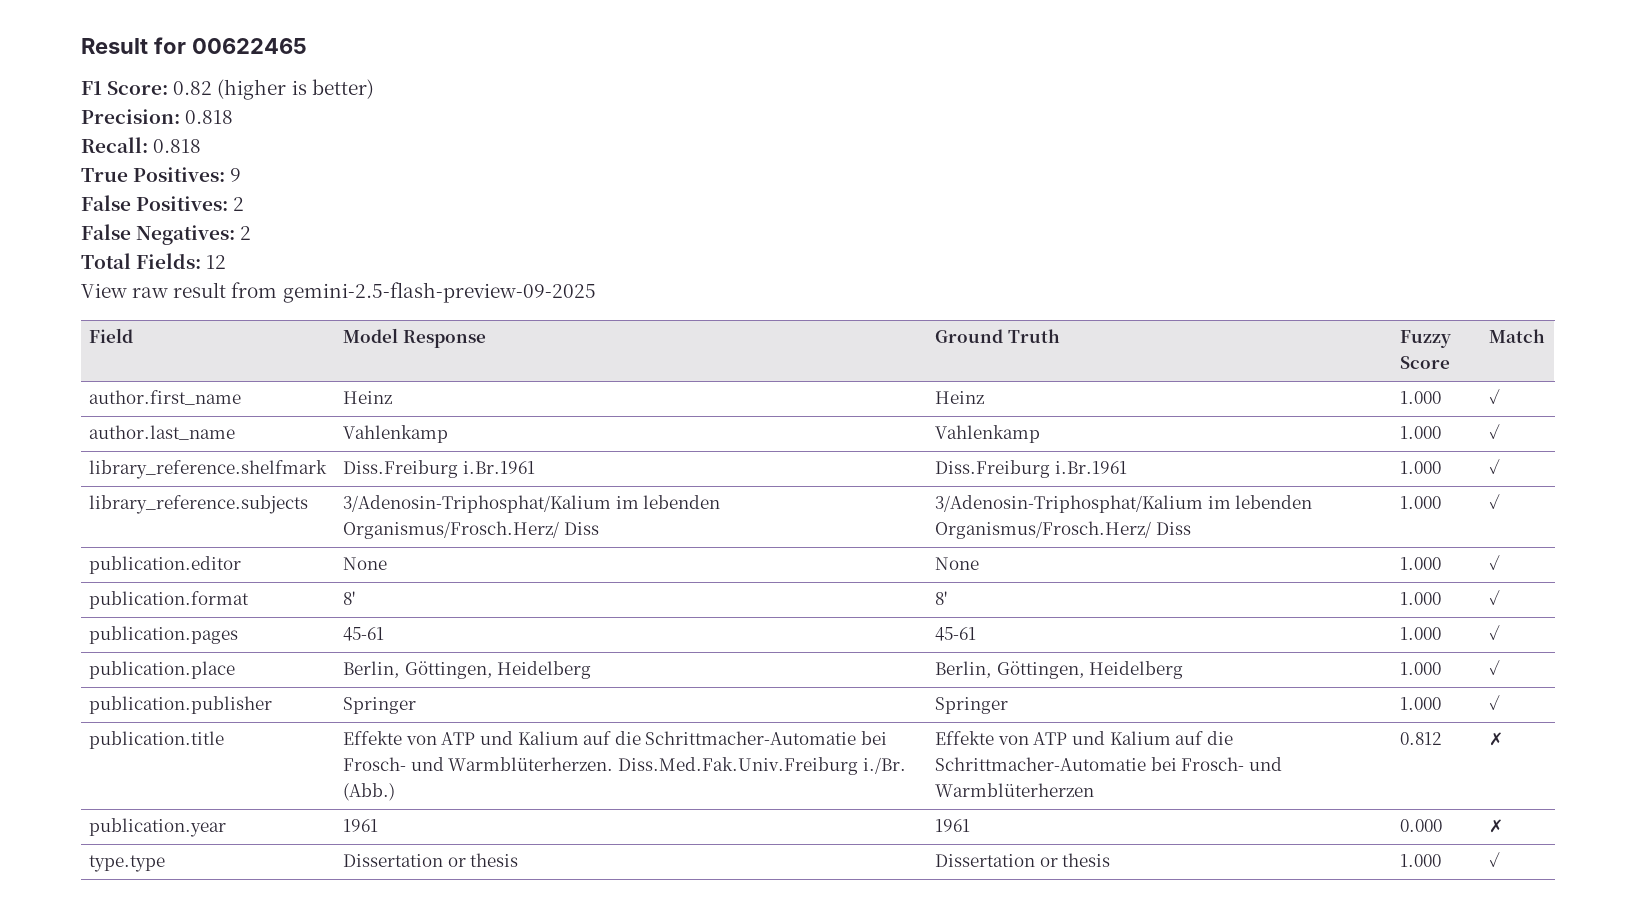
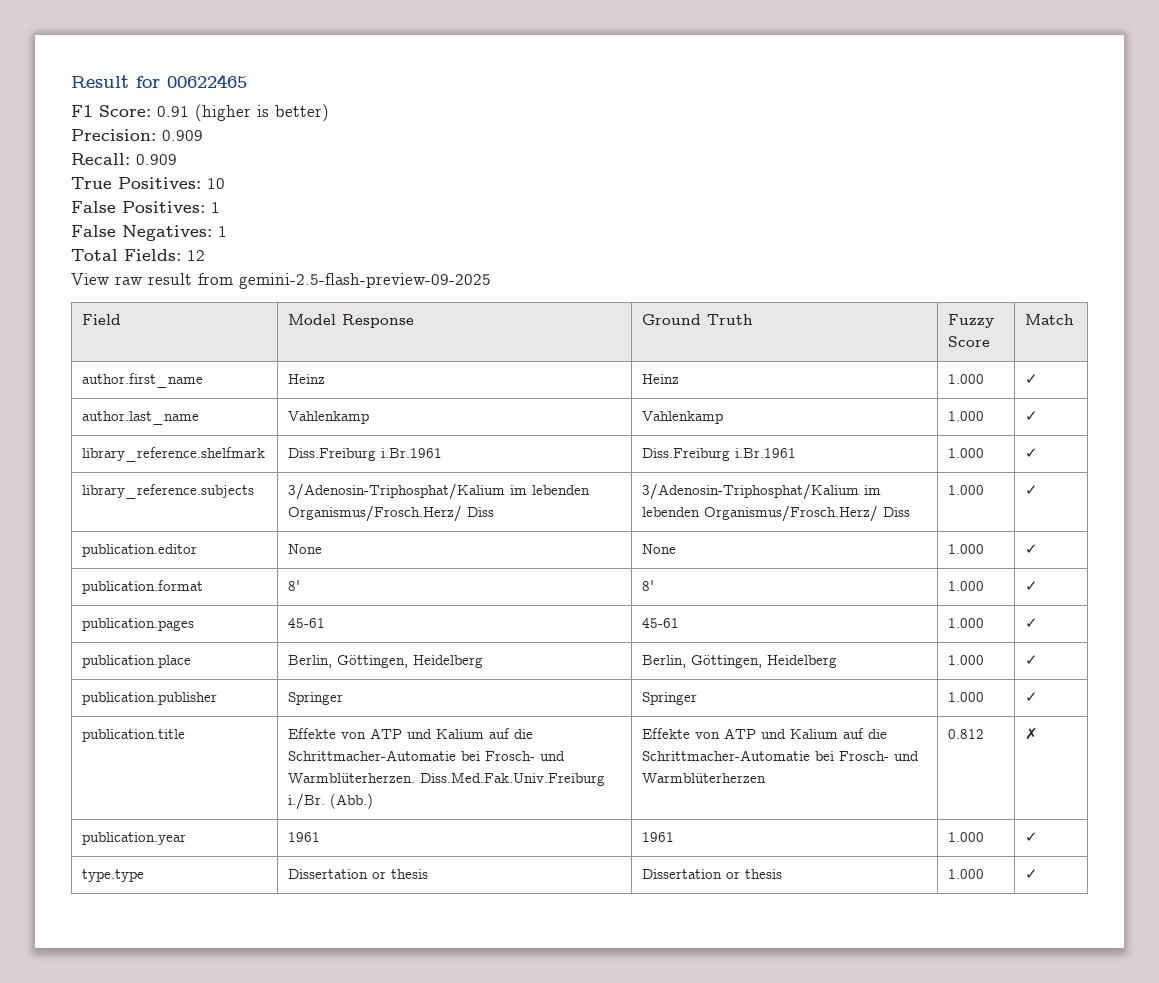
- F1 Score: 0.82 (higher is better)
+ F1 Score: 0.91 (higher is better)
- Precision: 0.818
+ Precision: 0.909
- Recall: 0.818
+ Recall: 0.909
- True Positives: 9
+ True Positives: 10
- False Positives: 2
+ False Positives: 1
- False Negatives: 2
+ False Negatives: 1
- publication.year | 1961 | 1961 | 0.000 | ✗
+ publication.year | 1961 | 1961 | 1.000 | ✓

